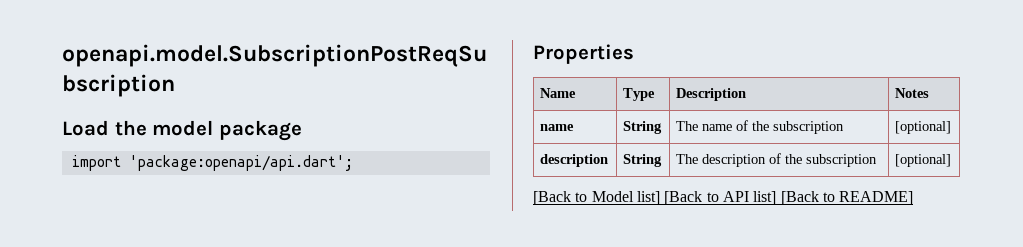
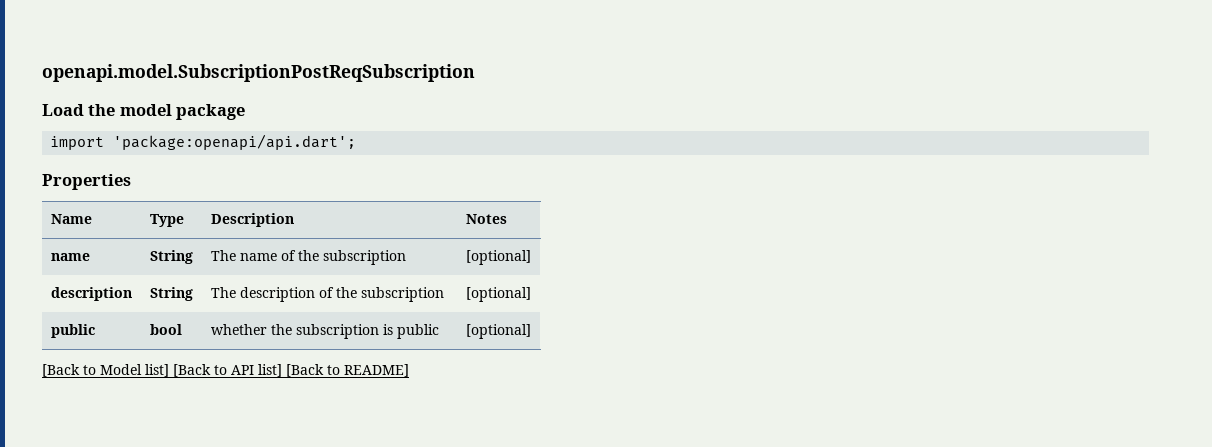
+ public | bool | whether the subscription is public | [optional]

